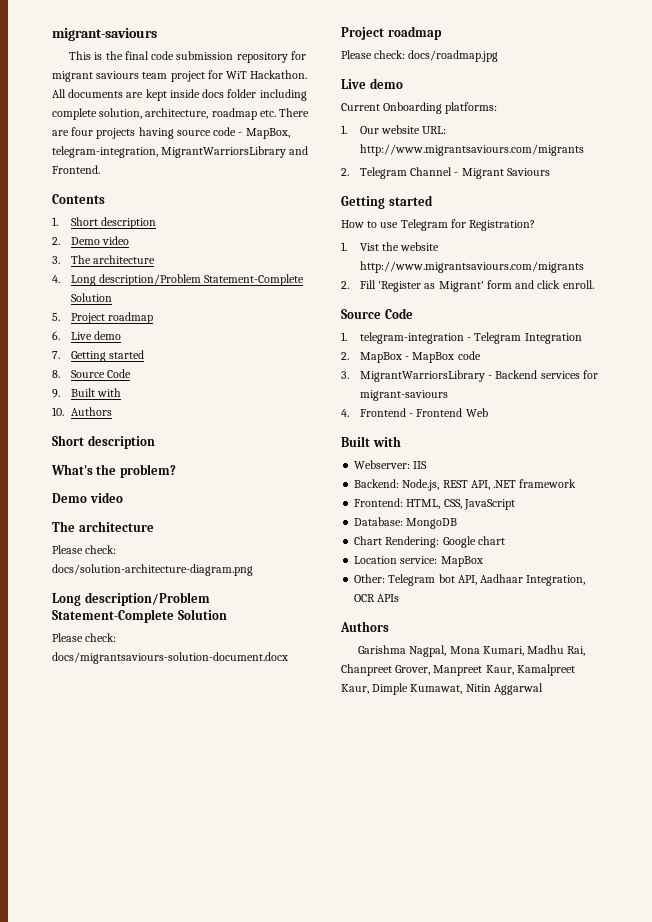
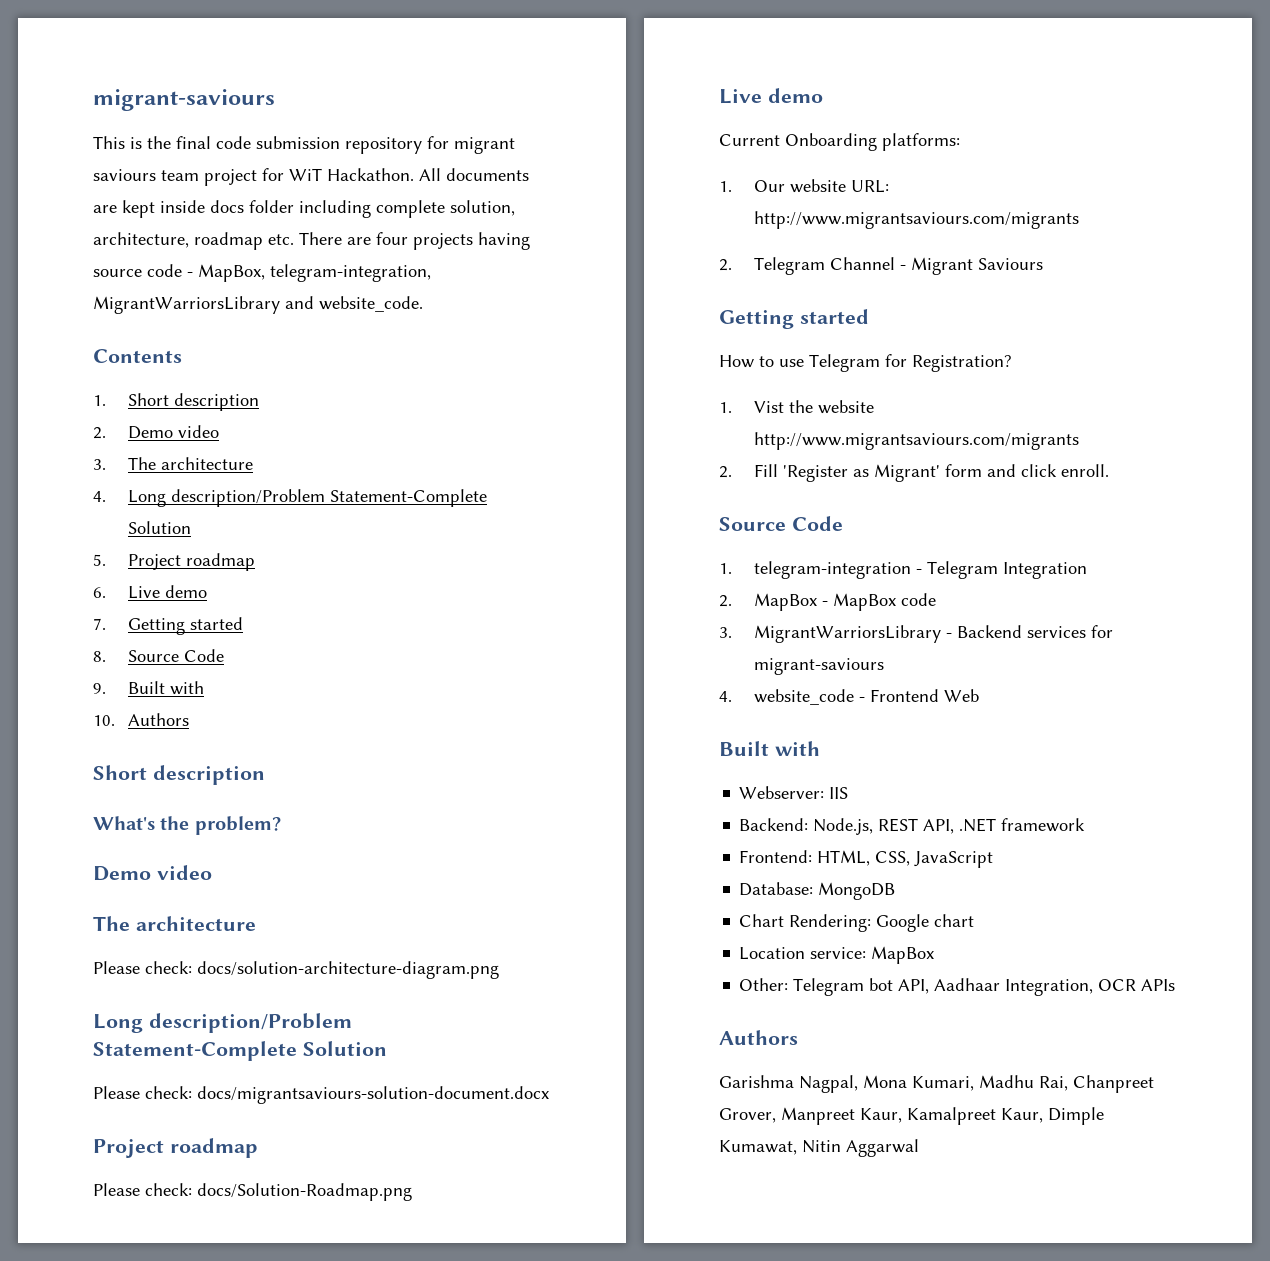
- All documents are kept inside docs folder including complete solution, architecture, roadmap etc. There are four projects having source code - MapBox, telegram-integration, MigrantWarriorsLibrary and Frontend.
+ All documents are kept inside docs folder including complete solution, architecture, roadmap etc. There are four projects having source code - MapBox, telegram-integration, MigrantWarriorsLibrary and website_code.
- Please check: docs/roadmap.jpg
+ Please check: docs/Solution-Roadmap.png
- 4. Frontend - Frontend Web
+ 4. website_code - Frontend Web

